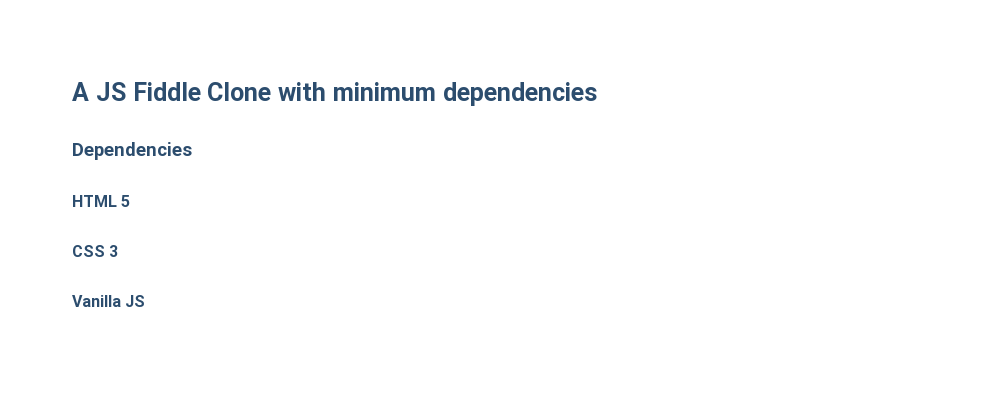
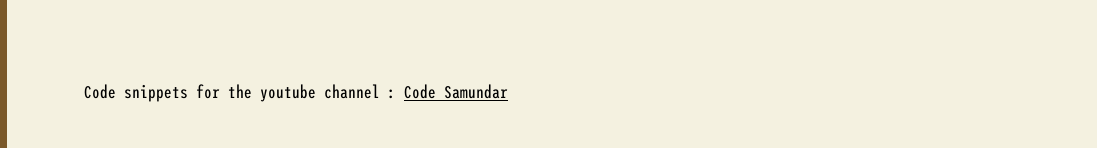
- A JS Fiddle Clone with minimum dependencies
- Dependencies
- HTML 5
- CSS 3
- Vanilla JS
+ Code snippets for the youtube channel : Code Samundar

